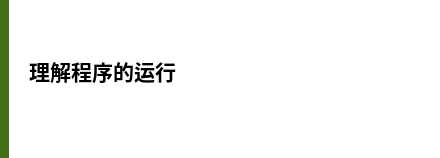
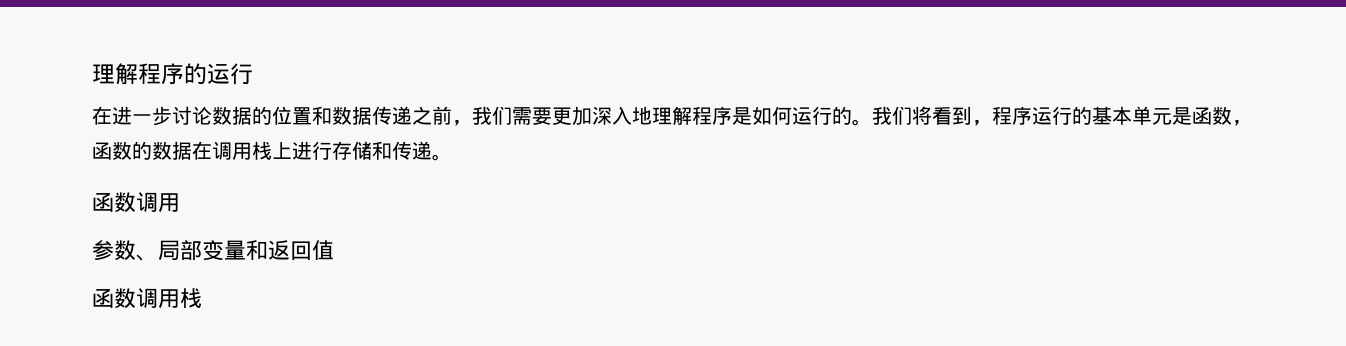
+ 在进一步讨论数据的位置和数据传递之前，我们需要更加深入地理解程序是如何运行的。我们将看到，程序运行的基本单元是函数，函数的数据在调用栈上进行存储和传递。
+ 函数调用
+ 参数、局部变量和返回值
+ 函数调用栈

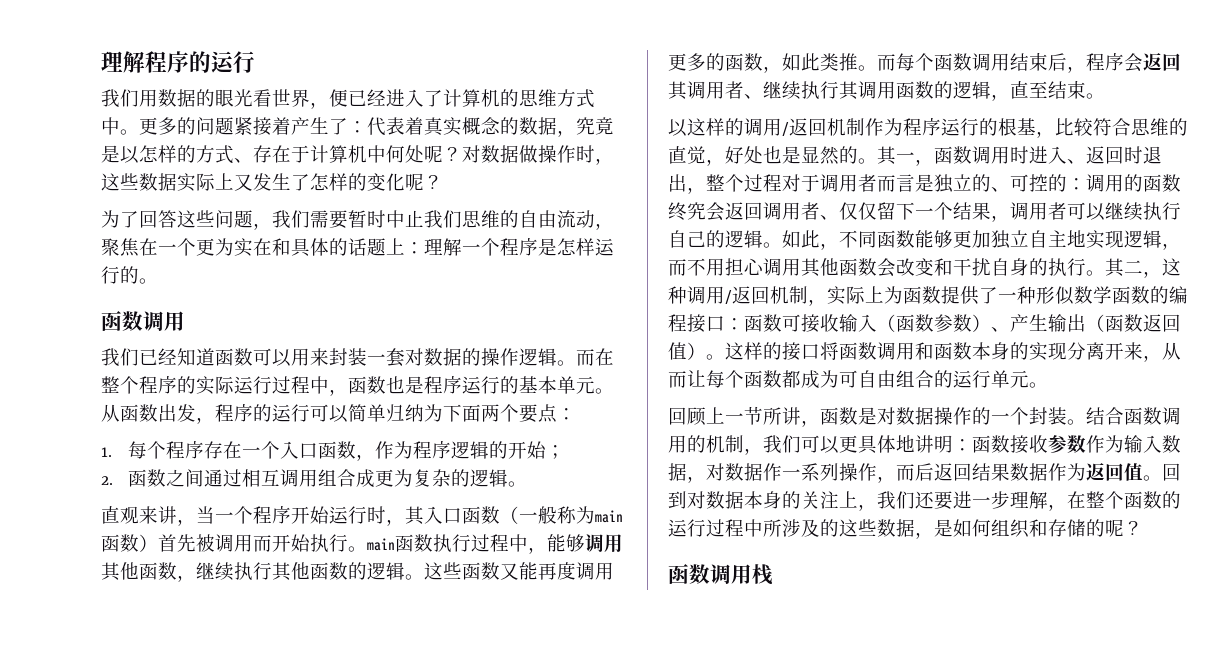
- 在进一步讨论数据的位置和数据传递之前，我们需要更加深入地理解程序是如何运行的。我们将看到，程序运行的基本单元是函数，函数的数据在调用栈上进行存储和传递。
+ 我们用数据的眼光看世界，便已经进入了计算机的思维方式中。更多的问题紧接着产生了：代表着真实概念的数据，究竟是以怎样的方式、存在于计算机中何处呢？对数据做操作时，这些数据实际上又发生了怎样的变化呢？
+ 为了回答这些问题，我们需要暂时中止我们思维的自由流动，聚焦在一个更为实在和具体的话题上：理解一个程序是怎样运行的。
  函数调用
- 参数、局部变量和返回值
+ 我们已经知道函数可以用来封装一套对数据的操作逻辑。而在整个程序的实际运行过程中，函数也是程序运行的基本单元。从函数出发，程序的运行可以简单归纳为下面两个要点：
+ 1.每个程序存在一个入口函数，作为程序逻辑的开始；
+ 2.函数之间通过相互调用组合成更为复杂的逻辑。
+ 直观来讲，当一个程序开始运行时，其入口函数（一般称为main函数）首先被调用而开始执行。main函数执行过程中，能够调用其他函数，继续执行其他函数的逻辑。这些函数又能再度调用更多的函数，如此类推。而每个函数调用结束后，程序会返回其调用者、继续执行其调用函数的逻辑，直至结束。
+ 以这样的调用/返回机制作为程序运行的根基，比较符合思维的直觉，好处也是显然的。其一，函数调用时进入、返回时退出，整个过程对于调用者而言是独立的、可控的：调用的函数终究会返回调用者、仅仅留下一个结果，调用者可以继续执行自己的逻辑。如此，不同函数能够更加独立自主地实现逻辑，而不用担心调用其他函数会改变和干扰自身的执行。其二，这种调用/返回机制，实际上为函数提供了一种形似数学函数的编程接口：函数可接收输入（函数参数）、产生输出（函数返回值）。这样的接口将函数调用和函数本身的实现分离开来，从而让每个函数都成为可自由组合的运行单元。
+ 回顾上一节所讲，函数是对数据操作的一个封装。结合函数调用的机制，我们可以更具体地讲明：函数接收参数作为输入数据，对数据作一系列操作，而后返回结果数据作为返回值。回到对数据本身的关注上，我们还要进一步理解，在整个函数的运行过程中所涉及的这些数据，是如何组织和存储的呢？

